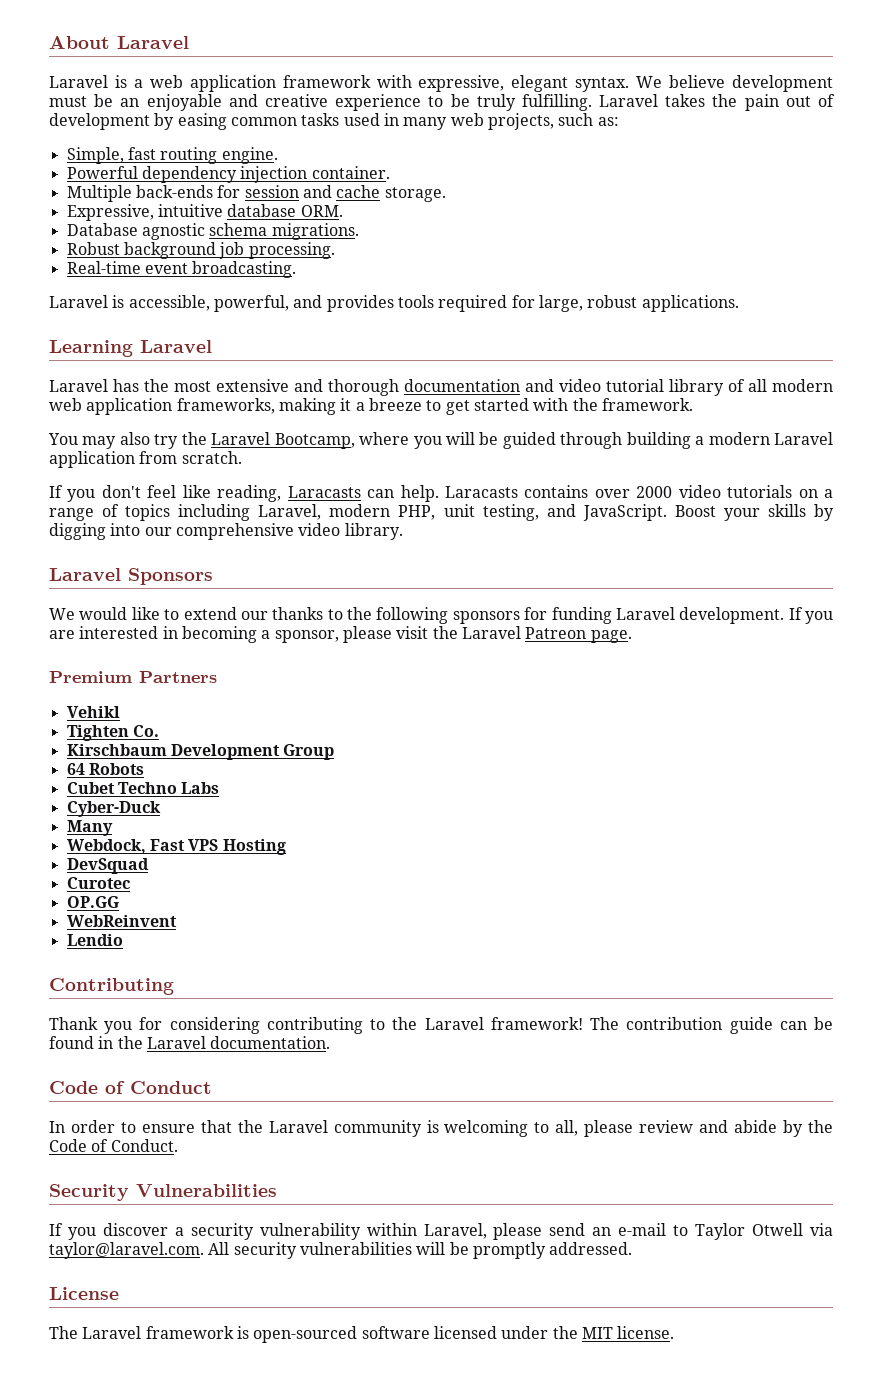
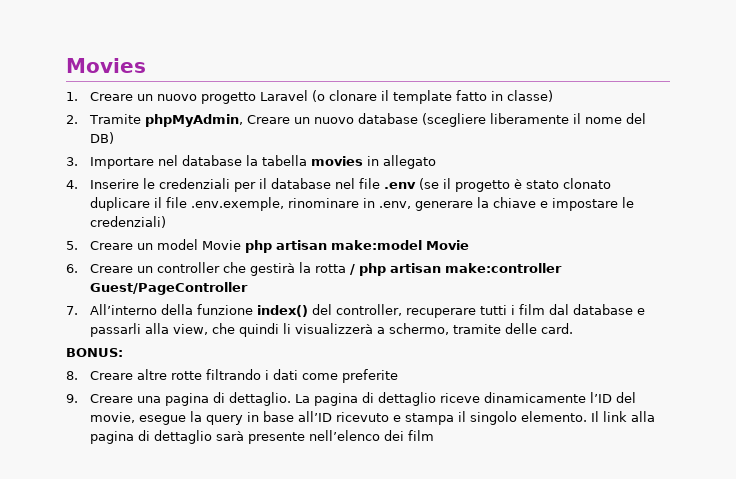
- About Laravel
- Laravel is a web application framework with expressive, elegant syntax. We believe development must be an enjoyable and creative experience to be truly fulfilling. Laravel takes the pain out of development by easing common tasks used in many web projects, such as:
- Simple, fast routing engine.
- Powerful dependency injection container.
- Multiple back-ends for session and cache storage.
- Expressive, intuitive database ORM.
- Database agnostic schema migrations.
- Robust background job processing.
- Real-time event broadcasting.
- Laravel is accessible, powerful, and provides tools required for large, robust applications.
- Learning Laravel
- Laravel has the most extensive and thorough documentation and video tutorial library of all modern web application frameworks, making it a breeze to get started with the framework.
- You may also try the Laravel Bootcamp, where you will be guided through building a modern Laravel application from scratch.
- If you don't feel like reading, Laracasts can help. Laracasts contains over 2000 video tutorials on a range of topics including Laravel, modern PHP, unit testing, and JavaScript. Boost your skills by digging into our comprehensive video library.
- Laravel Sponsors
- We would like to extend our thanks to the following sponsors for funding Laravel development. If you are interested in becoming a sponsor, please visit the Laravel Patreon page.
- Premium Partners
- Vehikl
- Tighten Co.
- Kirschbaum Development Group
- 64 Robots
- Cubet Techno Labs
- Cyber-Duck
- Many
- Webdock, Fast VPS Hosting
- DevSquad
- Curotec
- OP.GG
- WebReinvent
- Lendio
- Contributing
- Thank you for considering contributing to the Laravel framework! The contribution guide can be found in the Laravel documentation.
- Code of Conduct
- In order to ensure that the Laravel community is welcoming to all, please review and abide by the Code of Conduct.
- Security Vulnerabilities
- If you discover a security vulnerability within Laravel, please send an e-mail to Taylor Otwell via taylor@laravel.com. All security vulnerabilities will be promptly addressed.
- License
- The Laravel framework is open-sourced software licensed under the MIT license.
+ Movies
+ 1. Creare un nuovo progetto Laravel (o clonare il template fatto in classe)
+ 2. Tramite phpMyAdmin, Creare un nuovo database (scegliere liberamente il nome del DB)
+ 3. Importare nel database la tabella movies in allegato
+ 4. Inserire le credenziali per il database nel file .env (se il progetto è stato clonato duplicare il file .env.exemple, rinominare in .env, generare la chiave e impostare le credenziali)
+ 5. Creare un model Movie php artisan make:model Movie
+ 6. Creare un controller che gestirà la rotta / php artisan make:controller Guest/PageController
+ 7. All’interno della funzione index() del controller, recuperare tutti i film dal database e passarli alla view, che quindi li visualizzerà a schermo, tramite delle card.
+ BONUS:
+ 8. Creare altre rotte filtrando i dati come preferite
+ 9. Creare una pagina di dettaglio. La pagina di dettaglio riceve dinamicamente l’ID del movie, esegue la query in base all’ID ricevuto e stampa il singolo elemento. Il link alla pagina di dettaglio sarà presente nell’elenco dei film

